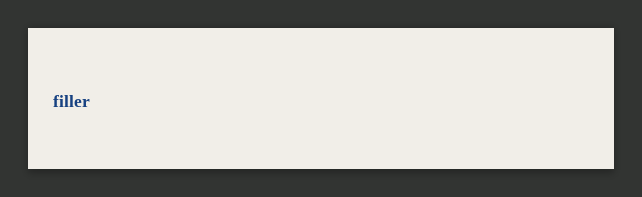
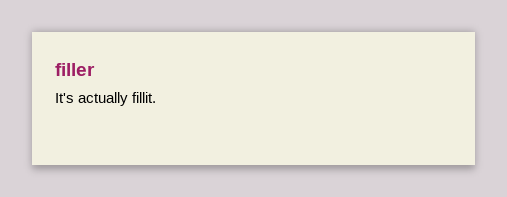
+ It's actually fillit.

